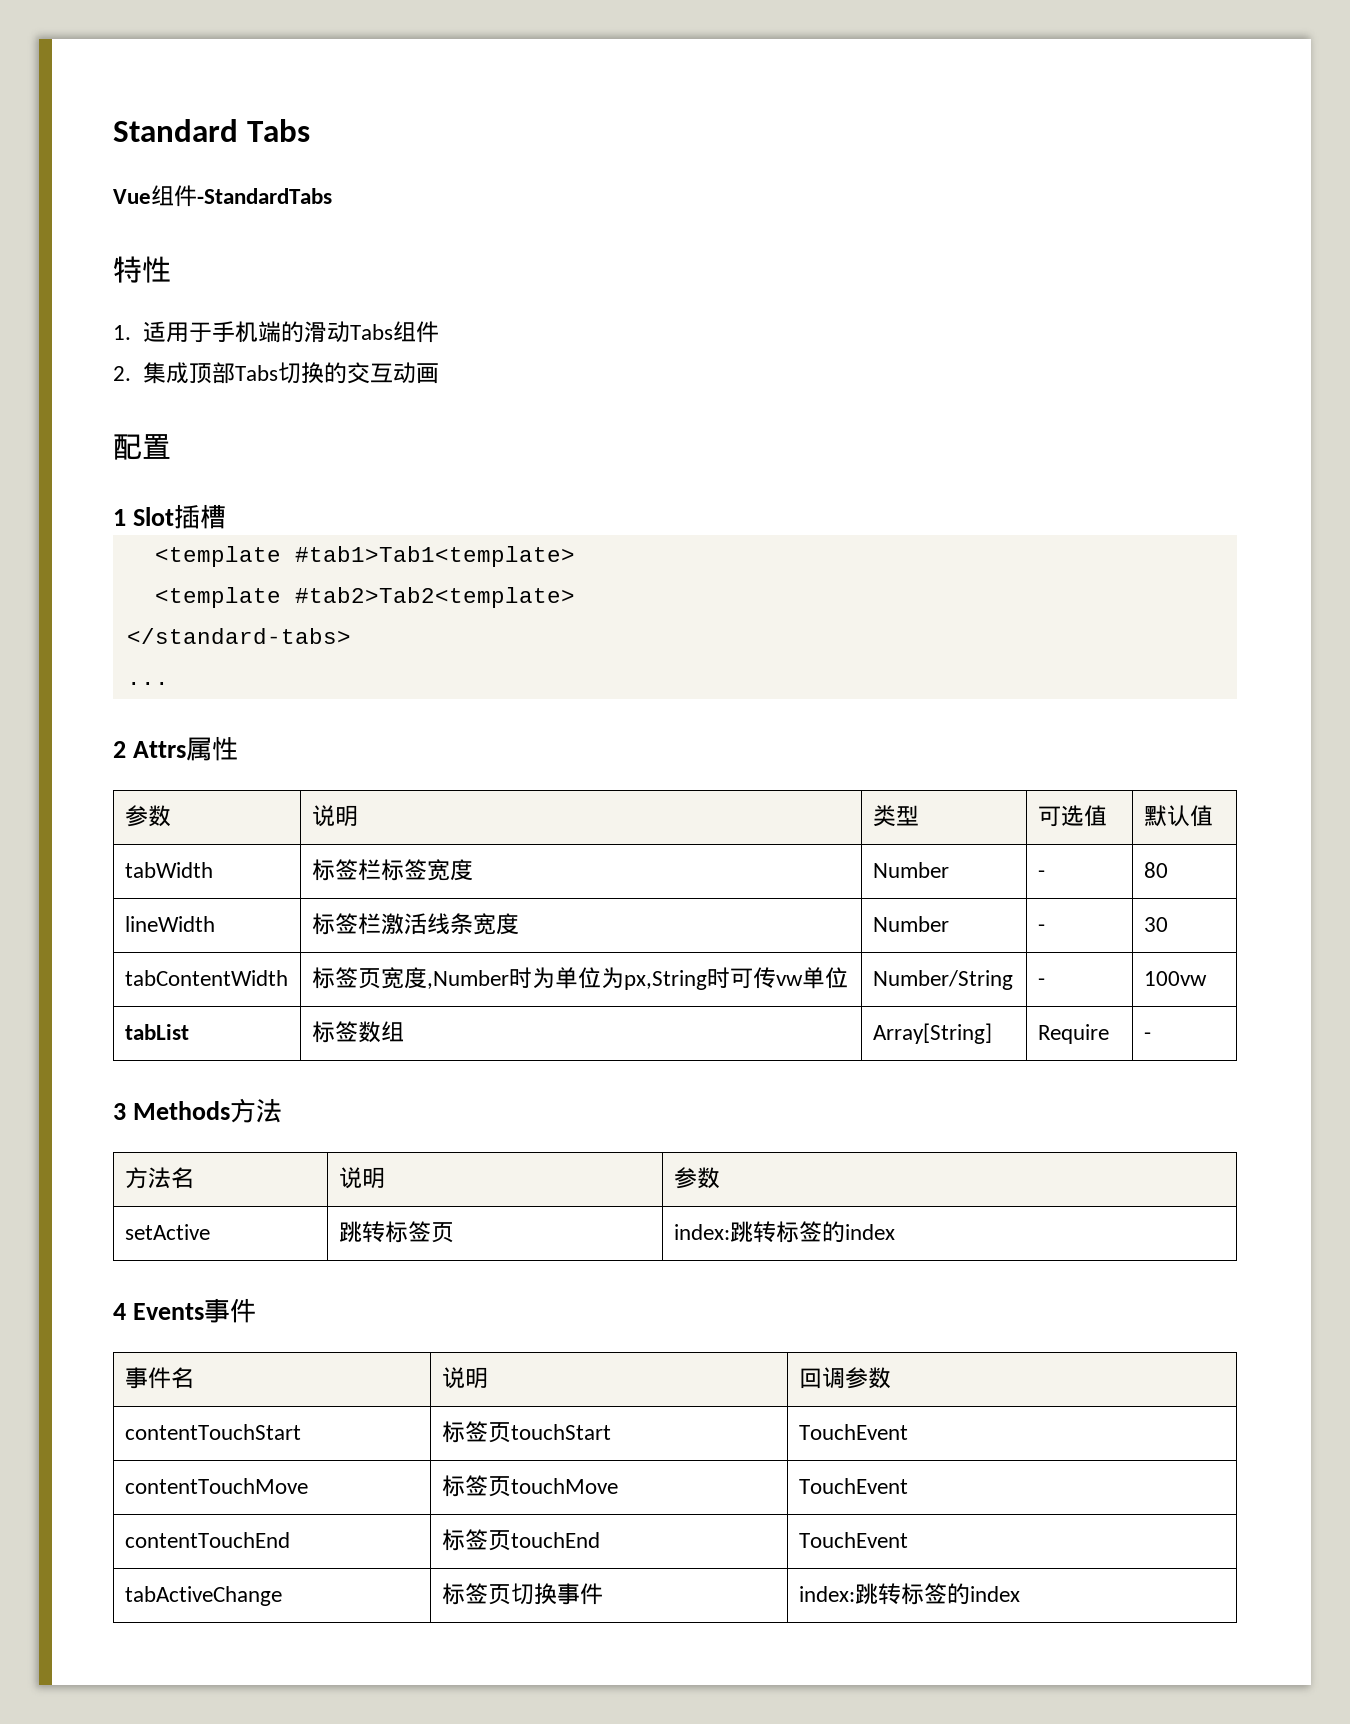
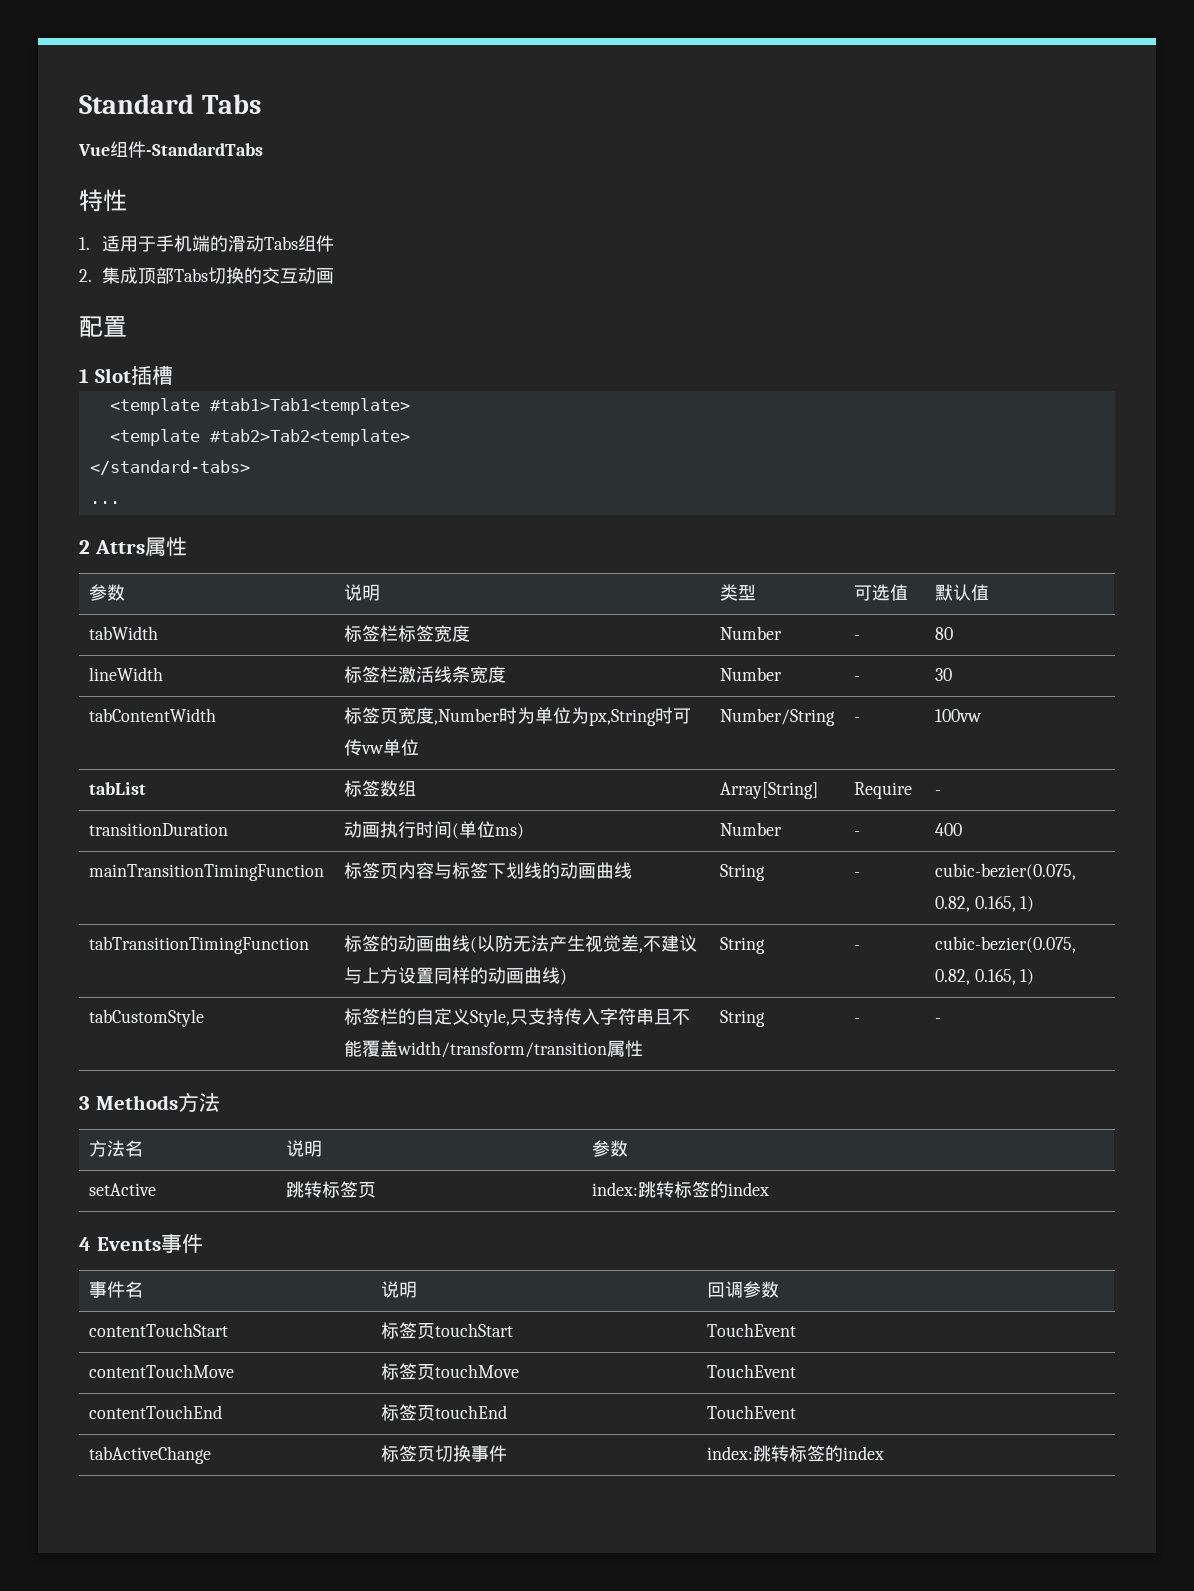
+ transitionDuration | 动画执行时间(单位ms) | Number | - | 400
+ mainTransitionTimingFunction | 标签页内容与标签下划线的动画曲线 | String | - | cubic-bezier(0.075, 0.82, 0.165, 1)
+ tabTransitionTimingFunction | 标签的动画曲线(以防无法产生视觉差,不建议与上方设置同样的动画曲线) | String | - | cubic-bezier(0.075, 0.82, 0.165, 1)
+ tabCustomStyle | 标签栏的自定义Style,只支持传入字符串且不能覆盖width/transform/transition属性 | String | - | -

